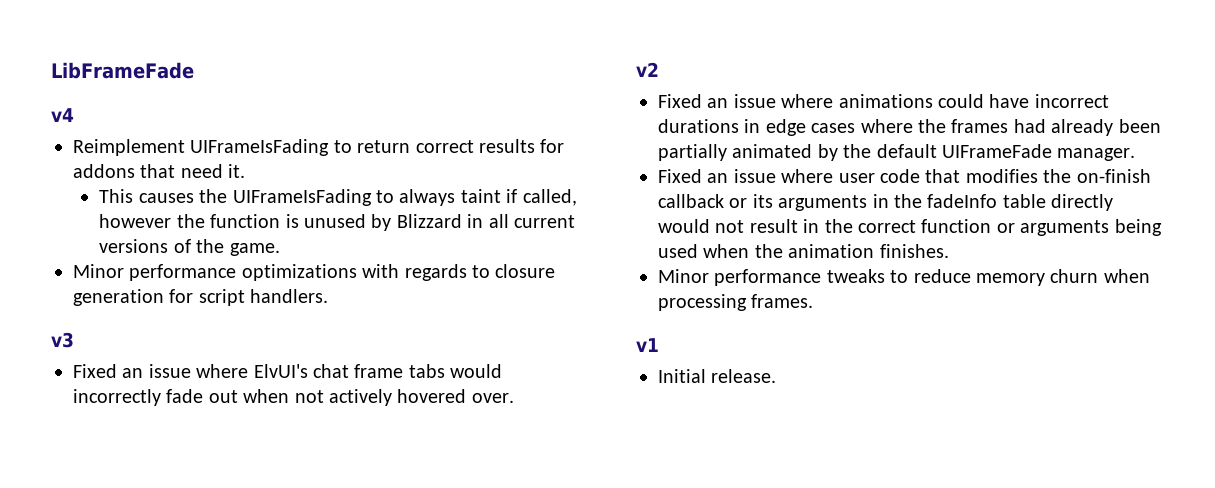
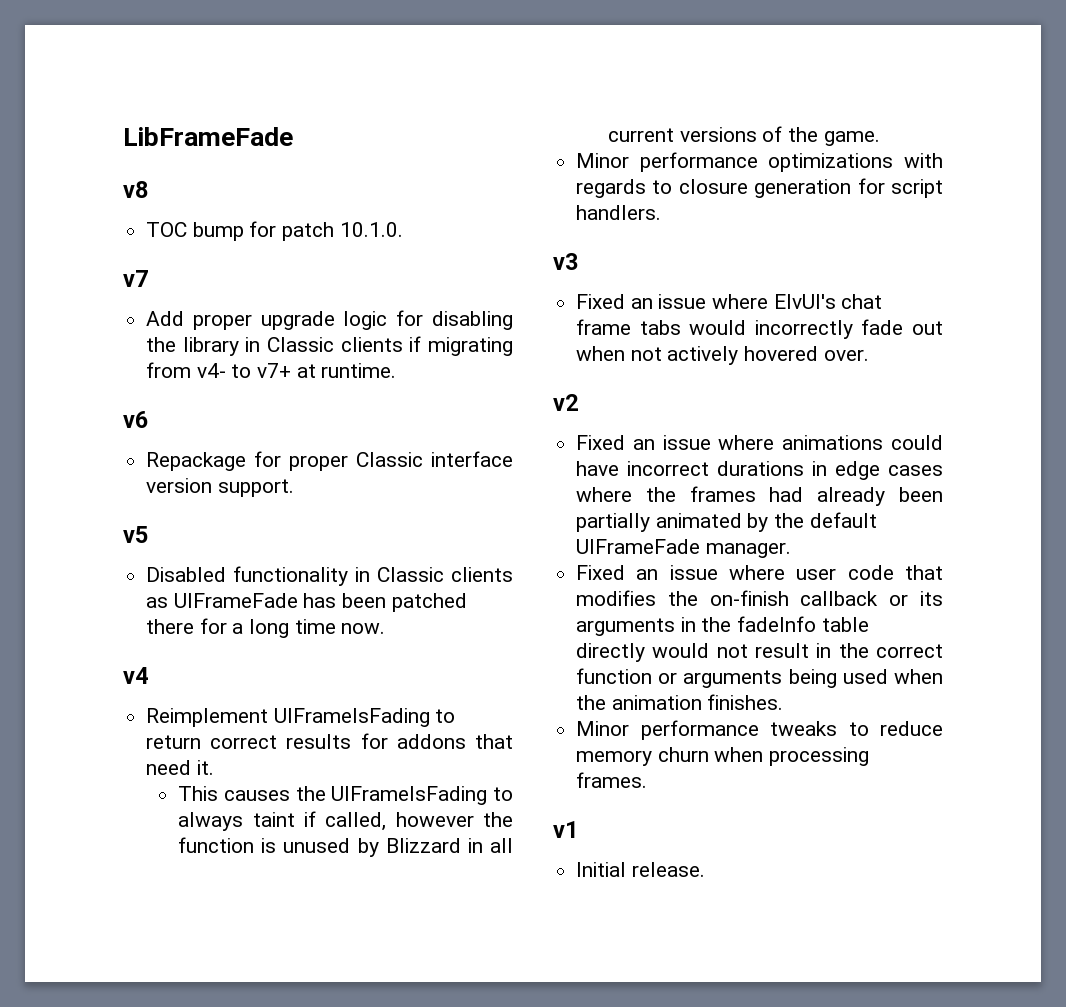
+ v8
+ TOC bump for patch 10.1.0.
+ v7
+ Add proper upgrade logic for disabling the library in Classic clients if migrating from v4- to v7+ at runtime.
+ v6
+ Repackage for proper Classic interface version support.
+ v5
+ Disabled functionality in Classic clients as UIFrameFade has been patched there for a long time now.

